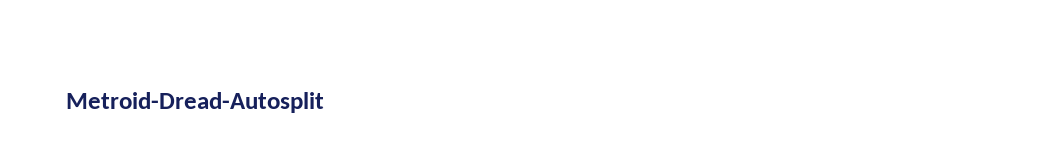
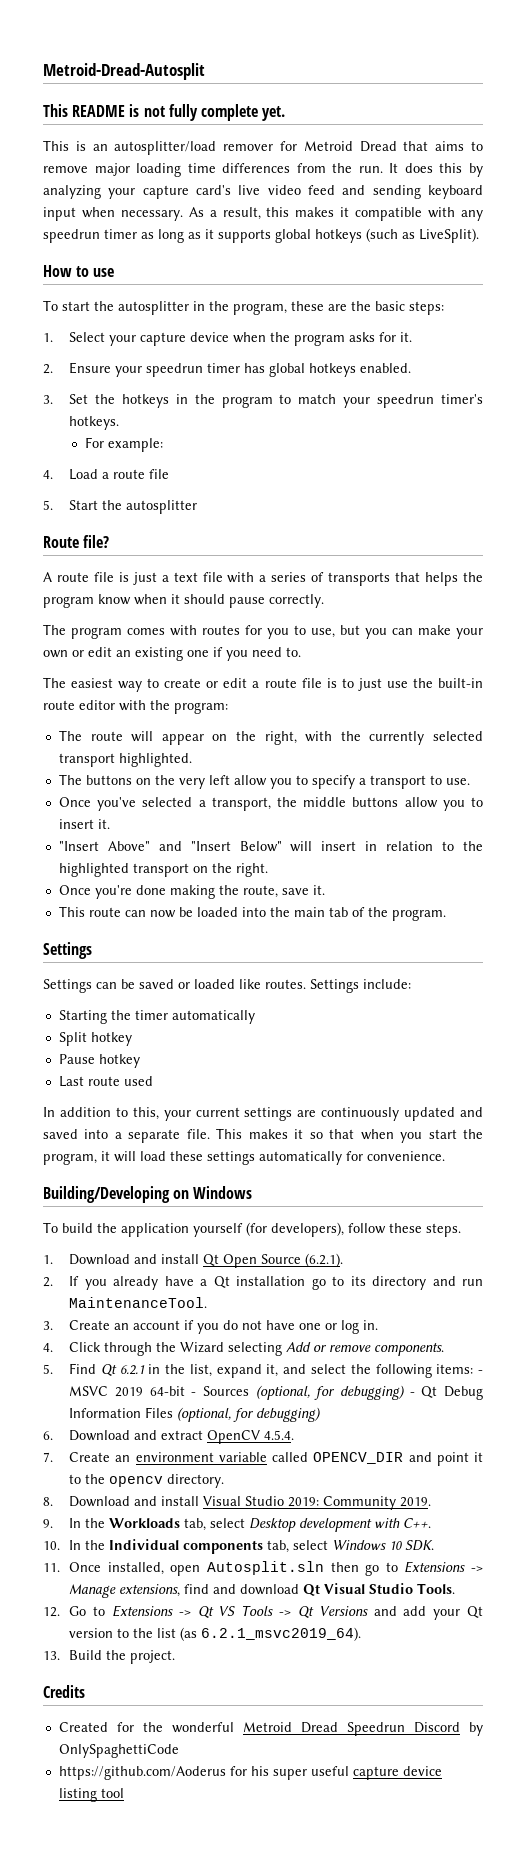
+ This README is not fully complete yet.
+ This is an autosplitter/load remover for Metroid Dread that aims to remove major loading time differences from the run. It does this by analyzing your capture card's live video feed and sending keyboard input when necessary. As a result, this makes it compatible with any speedrun timer as long as it supports global hotkeys (such as LiveSplit).
+ How to use
+ To start the autosplitter in the program, these are the basic steps:
+ 1. Select your capture device when the program asks for it.
+ 2. Ensure your speedrun timer has global hotkeys enabled.
+ 3. Set the hotkeys in the program to match your speedrun timer's hotkeys.
+ For example:
+ 4. Load a route file
+ 5. Start the autosplitter
+ Route file?
+ A route file is just a text file with a series of transports that helps the program know when it should pause correctly.
+ The program comes with routes for you to use, but you can make your own or edit an existing one if you need to.
+ The easiest way to create or edit a route file is to just use the built-in route editor with the program:
+ The route will appear on the right, with the currently selected transport highlighted.
+ The buttons on the very left allow you to specify a transport to use.
+ Once you've selected a transport, the middle buttons allow you to insert it.
+ "Insert Above" and "Insert Below" will insert in relation to the highlighted transport on the right.
+ Once you're done making the route, save it.
+ This route can now be loaded into the main tab of the program.
+ Settings
+ Settings can be saved or loaded like routes. Settings include:
+ Starting the timer automatically
+ Split hotkey
+ Pause hotkey
+ Last route used
+ In addition to this, your current settings are continuously updated and saved into a separate file. This makes it so that when you start the program, it will load these settings automatically for convenience.
+ Building/Developing on Windows
+ To build the application yourself (for developers), follow these steps.
+ 1. Download and install Qt Open Source (6.2.1).
+ 2. If you already have a Qt installation go to its directory and run MaintenanceTool.
+ 3. Create an account if you do not have one or log in.
+ 4. Click through the Wizard selecting Add or remove components.
+ 5. Find Qt 6.2.1 in the list, expand it, and select the following items: - MSVC 2019 64-bit - Sources (optional, for debugging) - Qt Debug Information Files (optional, for debugging)
+ 6. Download and extract OpenCV 4.5.4.
+ 7. Create an environment variable called OPENCV_DIR and point it to the opencv directory.
+ 8. Download and install Visual Studio 2019: Community 2019.
+ 9. In the Workloads tab, select Desktop development with C++.
+ 10. In the Individual components tab, select Windows 10 SDK.
+ 11. Once installed, open Autosplit.sln then go to Extensions -> Manage extensions, find and download Qt Visual Studio Tools.
+ 12. Go to Extensions -> Qt VS Tools -> Qt Versions and add your Qt version to the list (as 6.2.1_msvc2019_64).
+ 13. Build the project.
+ Credits
+ Created for the wonderful Metroid Dread Speedrun Discord by OnlySpaghettiCode
+ https://github.com/Aoderus for his super useful capture device listing tool

